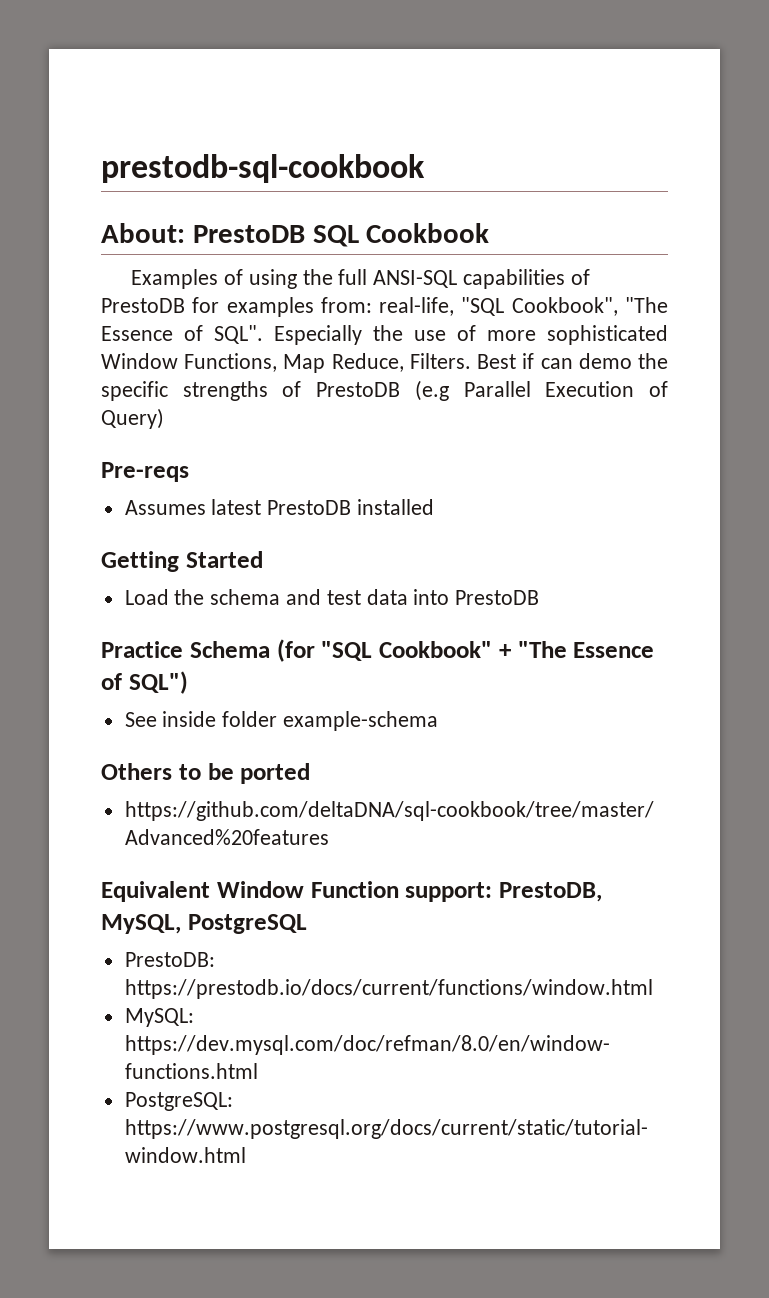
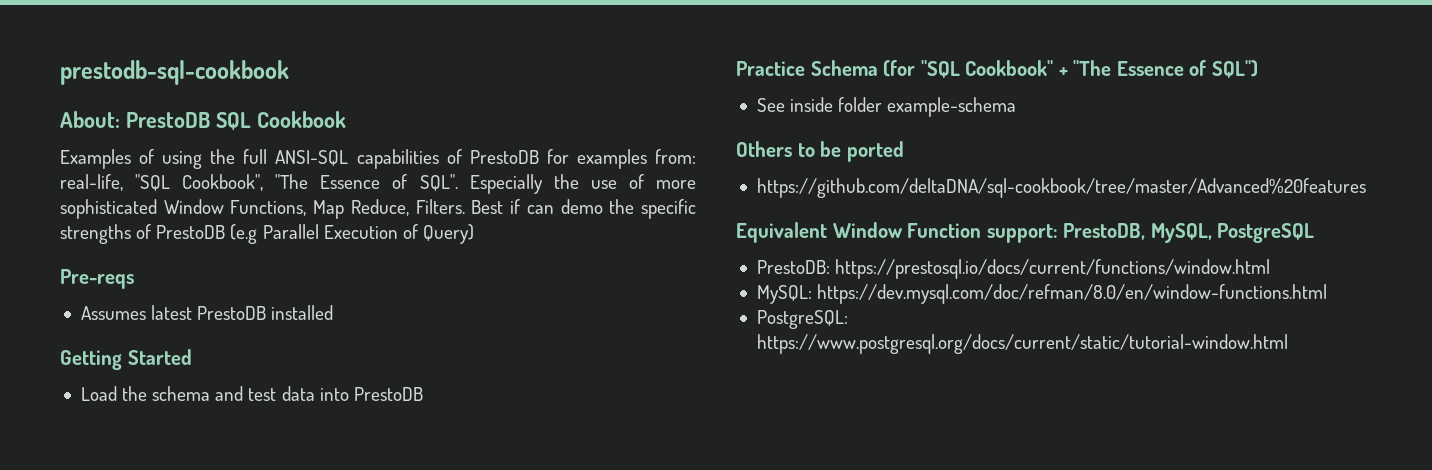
- PrestoDB: https://prestodb.io/docs/current/functions/window.html
+ PrestoDB: https://prestosql.io/docs/current/functions/window.html

